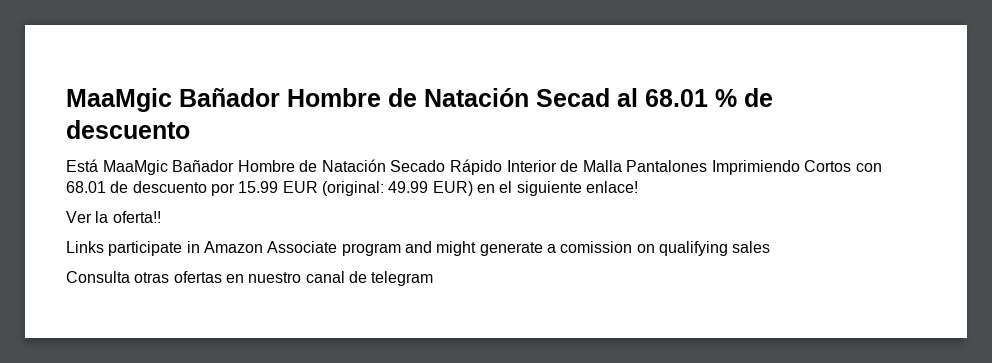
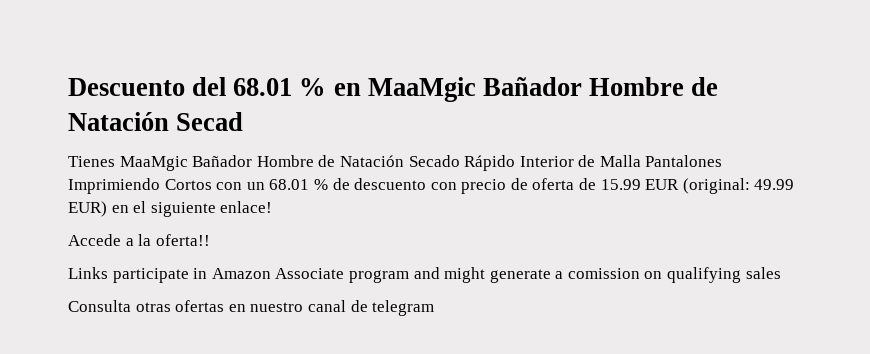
- MaaMgic Bañador Hombre de Natación Secad al 68.01 % de descuento
- Está MaaMgic Bañador Hombre de Natación Secado Rápido Interior de Malla Pantalones Imprimiendo Cortos con 68.01 de descuento por 15.99 EUR (original: 49.99 EUR) en el siguiente enlace!
+ Descuento del 68.01 % en MaaMgic Bañador Hombre de Natación Secad
+ Tienes MaaMgic Bañador Hombre de Natación Secado Rápido Interior de Malla Pantalones Imprimiendo Cortos con un 68.01 % de descuento con precio de oferta de 15.99 EUR (original: 49.99 EUR) en el siguiente enlace!
- Ver la oferta!!
+ Accede a la oferta!!

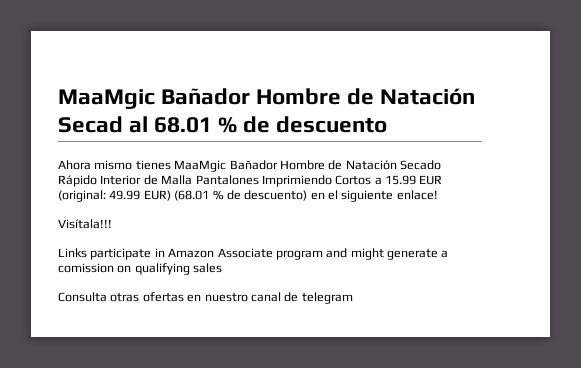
- Descuento del 68.01 % en MaaMgic Bañador Hombre de Natación Secad
- Tienes MaaMgic Bañador Hombre de Natación Secado Rápido Interior de Malla Pantalones Imprimiendo Cortos con un 68.01 % de descuento con precio de oferta de 15.99 EUR (original: 49.99 EUR) en el siguiente enlace!
+ MaaMgic Bañador Hombre de Natación Secad al 68.01 % de descuento
+ Ahora mismo tienes MaaMgic Bañador Hombre de Natación Secado Rápido Interior de Malla Pantalones Imprimiendo Cortos a 15.99 EUR (original: 49.99 EUR) (68.01 % de descuento) en el siguiente enlace!
- Accede a la oferta!!
+ Visítala!!!

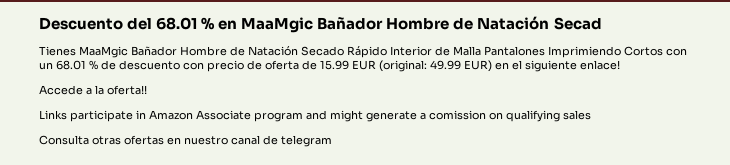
- MaaMgic Bañador Hombre de Natación Secad al 68.01 % de descuento
- Ahora mismo tienes MaaMgic Bañador Hombre de Natación Secado Rápido Interior de Malla Pantalones Imprimiendo Cortos a 15.99 EUR (original: 49.99 EUR) (68.01 % de descuento) en el siguiente enlace!
+ Descuento del 68.01 % en MaaMgic Bañador Hombre de Natación Secad
+ Tienes MaaMgic Bañador Hombre de Natación Secado Rápido Interior de Malla Pantalones Imprimiendo Cortos con un 68.01 % de descuento con precio de oferta de 15.99 EUR (original: 49.99 EUR) en el siguiente enlace!
- Visítala!!!
+ Accede a la oferta!!

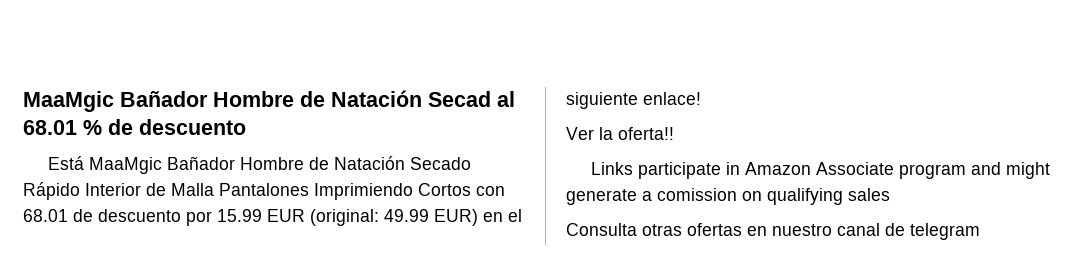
- Descuento del 68.01 % en MaaMgic Bañador Hombre de Natación Secad
- Tienes MaaMgic Bañador Hombre de Natación Secado Rápido Interior de Malla Pantalones Imprimiendo Cortos con un 68.01 % de descuento con precio de oferta de 15.99 EUR (original: 49.99 EUR) en el siguiente enlace!
+ MaaMgic Bañador Hombre de Natación Secad al 68.01 % de descuento
+ Está MaaMgic Bañador Hombre de Natación Secado Rápido Interior de Malla Pantalones Imprimiendo Cortos con 68.01 de descuento por 15.99 EUR (original: 49.99 EUR) en el siguiente enlace!
- Accede a la oferta!!
+ Ver la oferta!!

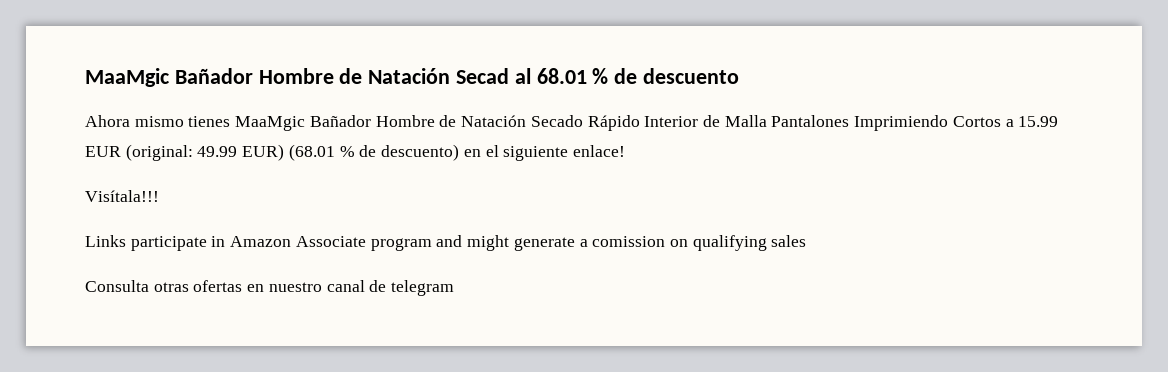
- Está MaaMgic Bañador Hombre de Natación Secado Rápido Interior de Malla Pantalones Imprimiendo Cortos con 68.01 de descuento por 15.99 EUR (original: 49.99 EUR) en el siguiente enlace!
+ Ahora mismo tienes MaaMgic Bañador Hombre de Natación Secado Rápido Interior de Malla Pantalones Imprimiendo Cortos a 15.99 EUR (original: 49.99 EUR) (68.01 % de descuento) en el siguiente enlace!
- Ver la oferta!!
+ Visítala!!!

